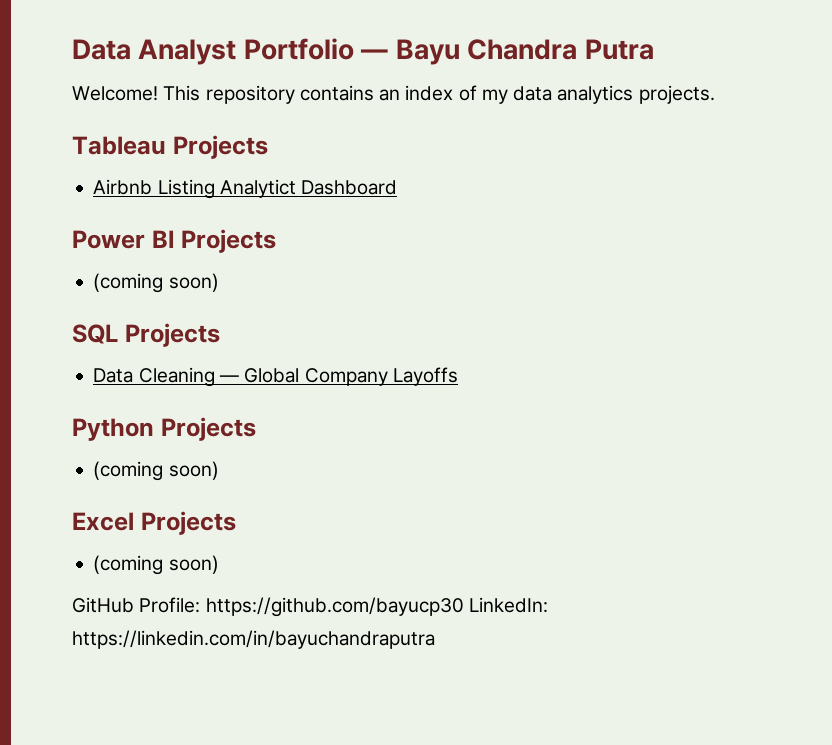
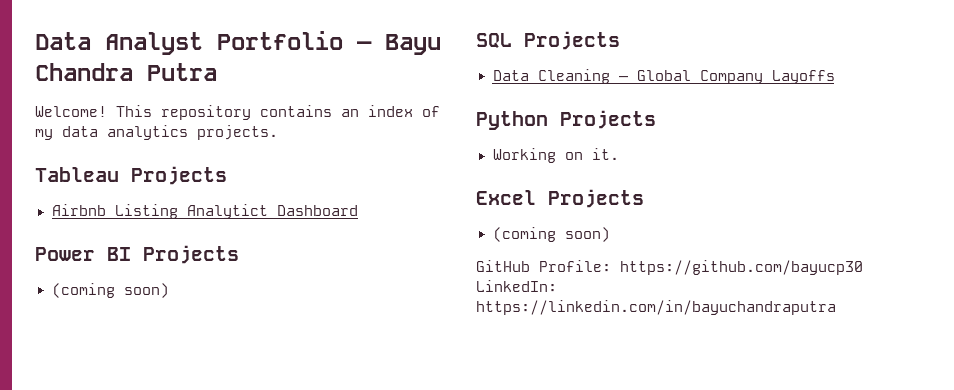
  Python Projects
- (coming soon)
+ Working on it.

